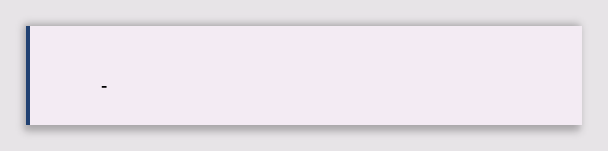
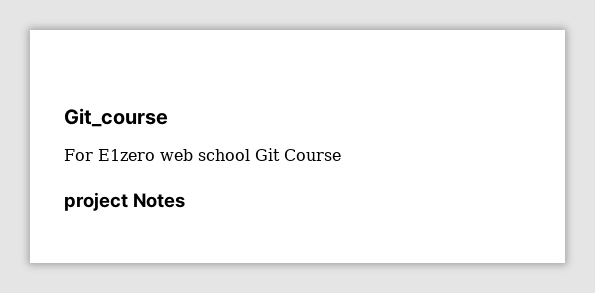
- -
+ Git_course
+ For E1zero web school Git Course
+ project Notes

